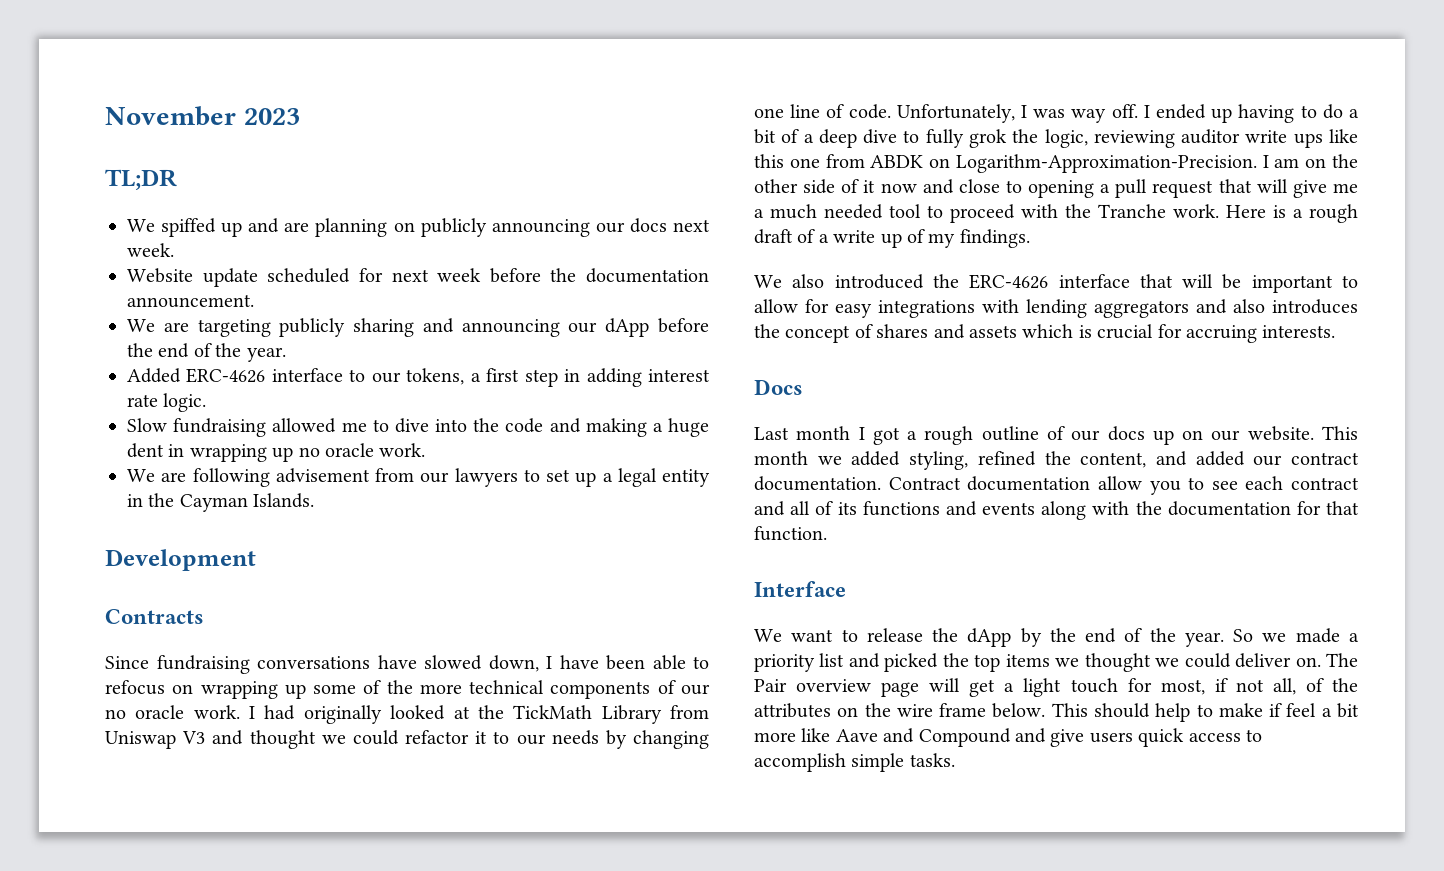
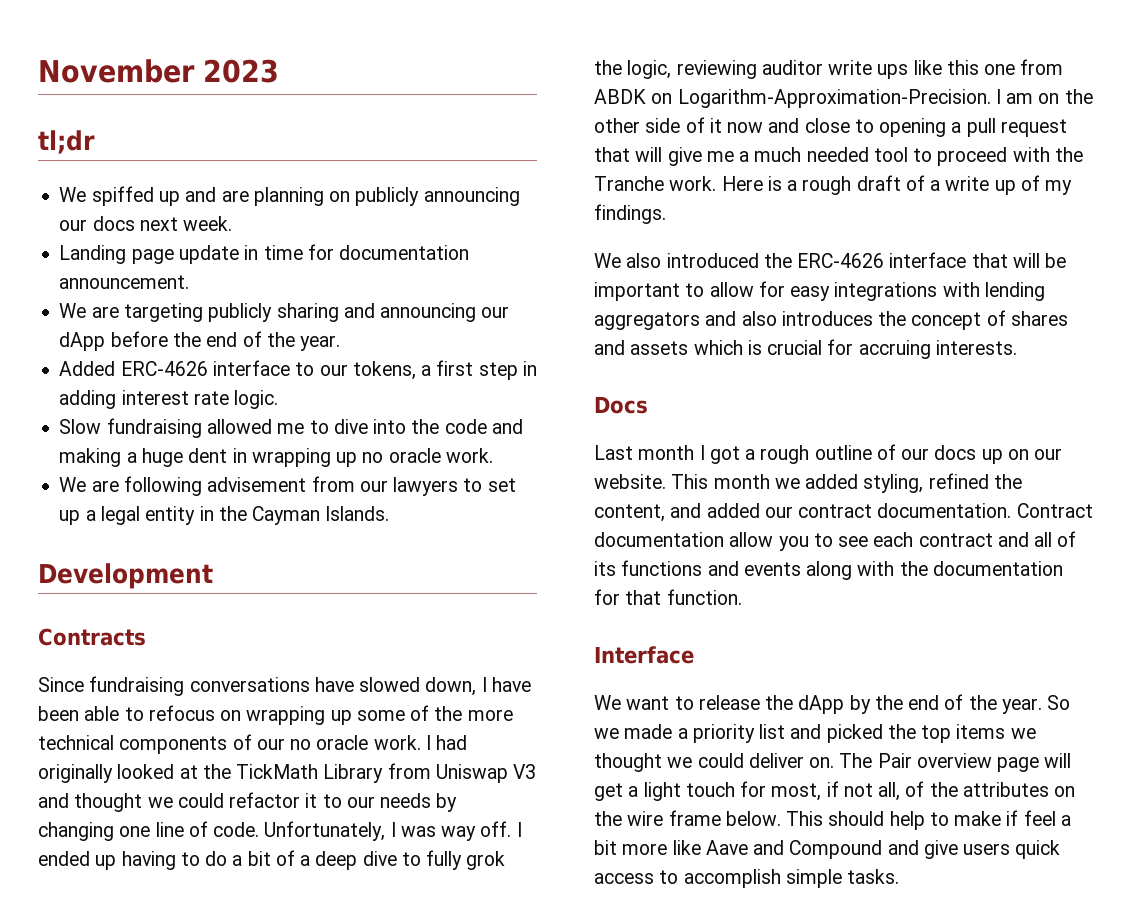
- TL;DR
+ tl;dr
- Website update scheduled for next week before the documentation announcement.
+ Landing page update in time for documentation announcement.

